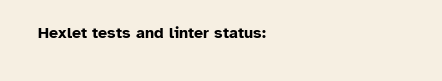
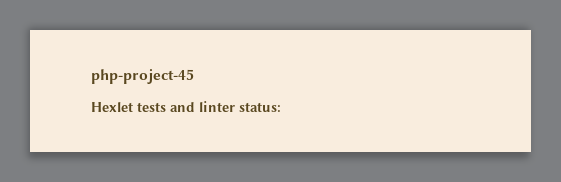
+ php-project-45

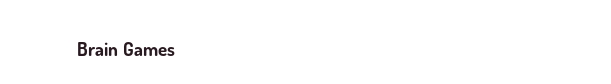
- php-project-45
- Hexlet tests and linter status:
+ Brain Games

